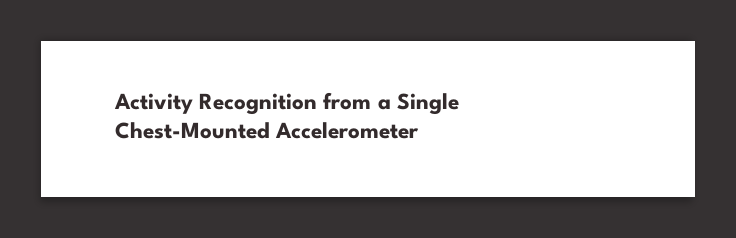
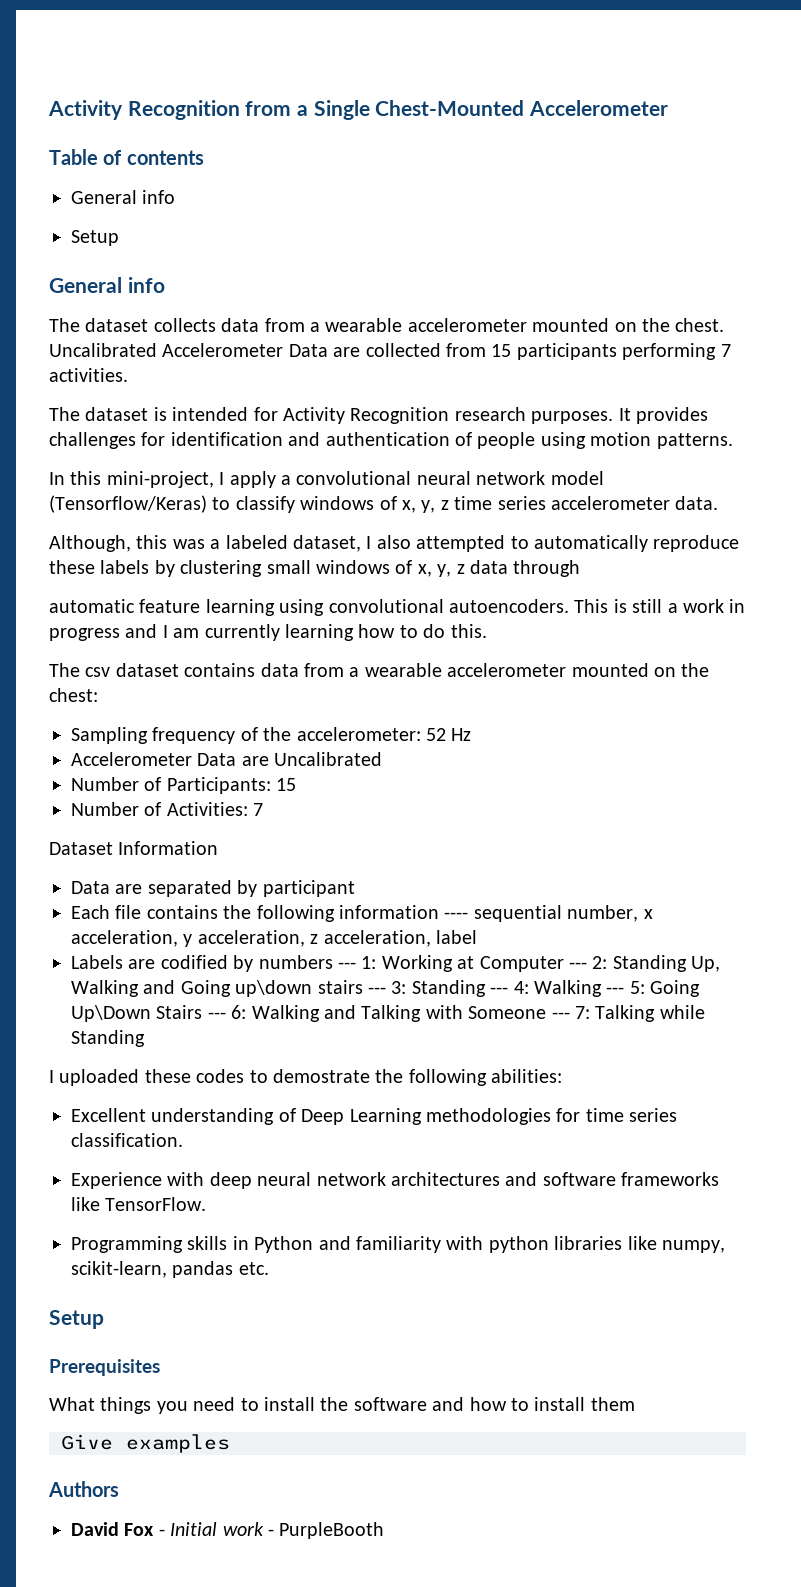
+ Table of contents
+ General info
+ Setup
+ General info
+ The dataset collects data from a wearable accelerometer mounted on the chest. Uncalibrated Accelerometer Data are collected from 15 participants performing 7 activities.
+ The dataset is intended for Activity Recognition research purposes. It provides challenges for identification and authentication of people using motion patterns.
+ In this mini-project, I apply a convolutional neural network model (Tensorflow/Keras) to classify windows of x, y, z time series accelerometer data.
+ Although, this was a labeled dataset, I also attempted to automatically reproduce these labels by clustering small windows of x, y, z data through
+ automatic feature learning using convolutional autoencoders. This is still a work in progress and I am currently learning how to do this.
+ The csv dataset contains data from a wearable accelerometer mounted on the chest:
+ Sampling frequency of the accelerometer: 52 Hz
+ Accelerometer Data are Uncalibrated
+ Number of Participants: 15
+ Number of Activities: 7
+ Dataset Information
+ Data are separated by participant
+ Each file contains the following information ---- sequential number, x acceleration, y acceleration, z acceleration, label
+ Labels are codified by numbers --- 1: Working at Computer --- 2: Standing Up, Walking and Going up\down stairs --- 3: Standing --- 4: Walking --- 5: Going Up\Down Stairs --- 6: Walking and Talking with Someone --- 7: Talking while Standing
+ I uploaded these codes to demostrate the following abilities:
+ Excellent understanding of Deep Learning methodologies for time series classification.
+ Experience with deep neural network architectures and software frameworks like TensorFlow.
+ Programming skills in Python and familiarity with python libraries like numpy, scikit-learn, pandas etc.
+ Setup
+ Prerequisites
+ What things you need to install the software and how to install them
+ Give examples
+ Authors
+ David Fox - Initial work - PurpleBooth

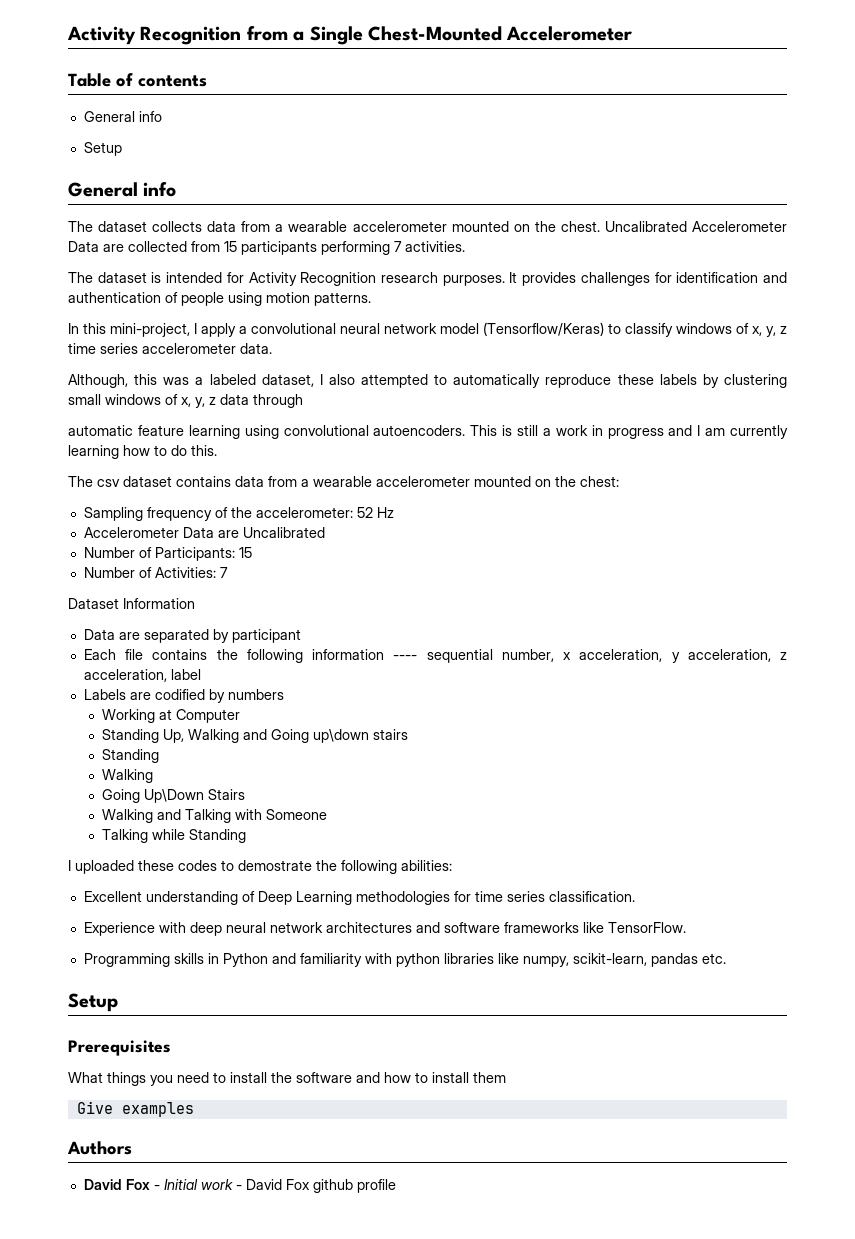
- Labels are codified by numbers --- 1: Working at Computer --- 2: Standing Up, Walking and Going up\down stairs --- 3: Standing --- 4: Walking --- 5: Going Up\Down Stairs --- 6: Walking and Talking with Someone --- 7: Talking while Standing
+ Labels are codified by numbers
+ Working at Computer
+ Standing Up, Walking and Going up\down stairs
+ Standing
+ Walking
+ Going Up\Down Stairs
+ Walking and Talking with Someone
+ Talking while Standing
- David Fox - Initial work - PurpleBooth
+ David Fox - Initial work - David Fox github profile

